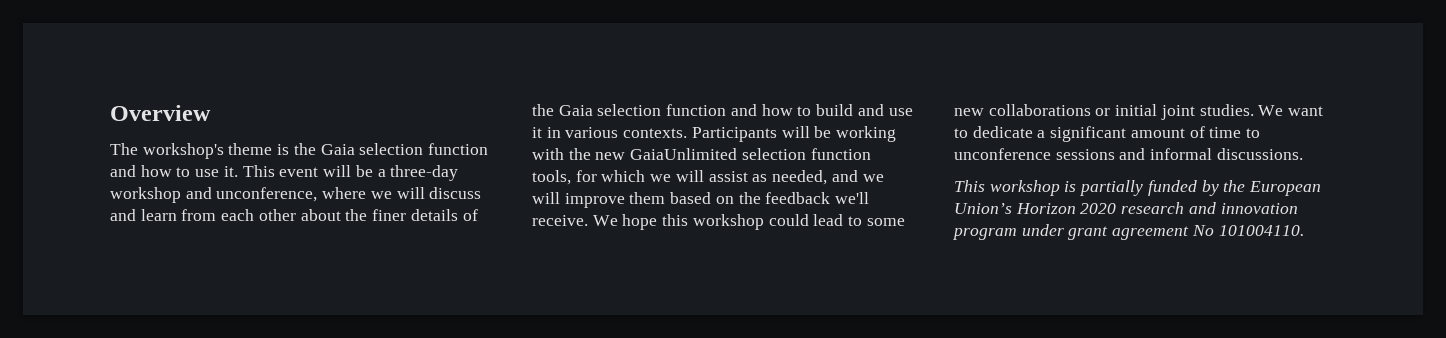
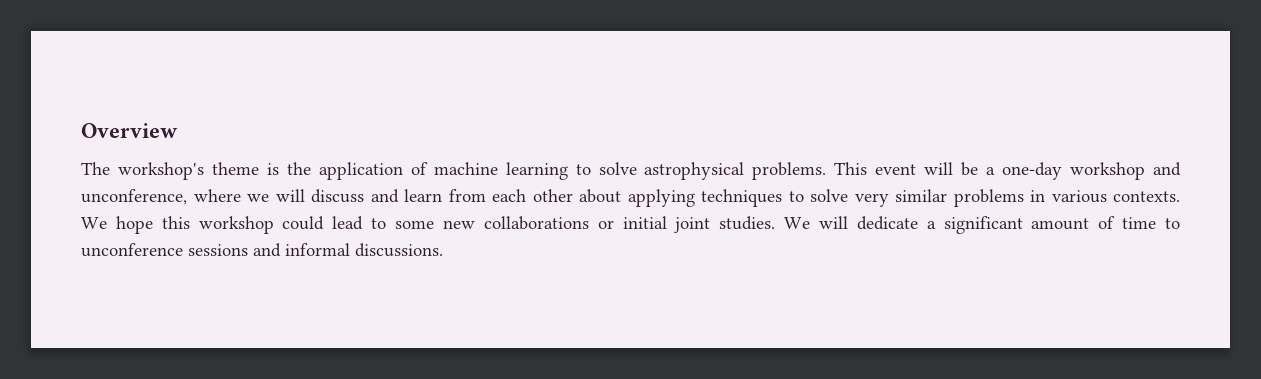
- The workshop's theme is the Gaia selection function and how to use it.
+ The workshop's theme is the application of machine learning to solve astrophysical problems.
- This event will be a three-day workshop and unconference, where we will discuss and learn from each other about the finer details of the Gaia selection function and how to build and use it in various contexts. Participants will be working with the new GaiaUnlimited selection function tools, for which we will assist as needed, and we will improve them based on the feedback we'll receive.
+ This event will be a one-day workshop and unconference, where we will discuss and learn from each other about applying techniques to solve very similar problems in various contexts.
- We want to dedicate a significant amount of time to unconference sessions and informal discussions.
+ We will dedicate a significant amount of time to unconference sessions and informal discussions.
- This workshop is partially funded by the European Union’s Horizon 2020 research and innovation program under grant agreement No 101004110.

